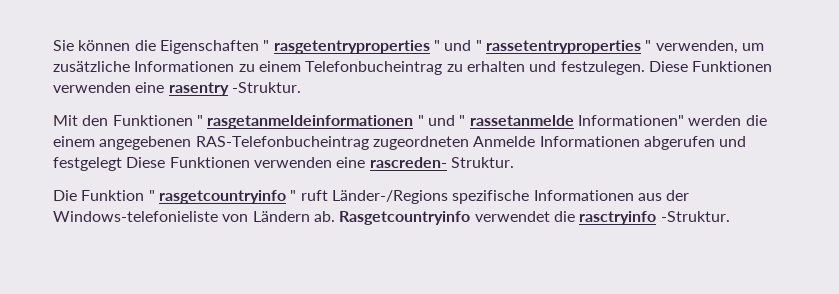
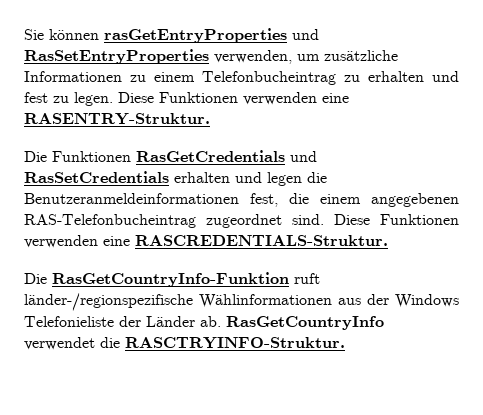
- Sie können die Eigenschaften " rasgetentryproperties " und " rassetentryproperties " verwenden, um zusätzliche Informationen zu einem Telefonbucheintrag zu erhalten und festzulegen. Diese Funktionen verwenden eine rasentry -Struktur.
- Mit den Funktionen " rasgetanmeldeinformationen " und " rassetanmelde Informationen" werden die einem angegebenen RAS-Telefonbucheintrag zugeordneten Anmelde Informationen abgerufen und festgelegt Diese Funktionen verwenden eine rascreden- Struktur.
- Die Funktion " rasgetcountryinfo " ruft Länder-/Regions spezifische Informationen aus der Windows-telefonieliste von Ländern ab. Rasgetcountryinfo verwendet die rasctryinfo -Struktur.
+ Sie können rasGetEntryProperties und RasSetEntryProperties verwenden, um zusätzliche Informationen zu einem Telefonbucheintrag zu erhalten und fest zu legen. Diese Funktionen verwenden eine RASENTRY-Struktur.
+ Die Funktionen RasGetCredentials und RasSetCredentials erhalten und legen die Benutzeranmeldeinformationen fest, die einem angegebenen RAS-Telefonbucheintrag zugeordnet sind. Diese Funktionen verwenden eine RASCREDENTIALS-Struktur.
+ Die RasGetCountryInfo-Funktion ruft länder-/regionspezifische Wählinformationen aus der Windows Telefonieliste der Länder ab. RasGetCountryInfo verwendet die RASCTRYINFO-Struktur.

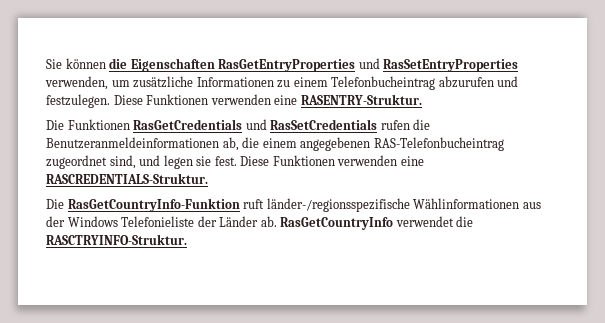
- Sie können rasGetEntryProperties und RasSetEntryProperties verwenden, um zusätzliche Informationen zu einem Telefonbucheintrag zu erhalten und fest zu legen.
+ Sie können die Eigenschaften RasGetEntryProperties und RasSetEntryProperties verwenden, um zusätzliche Informationen zu einem Telefonbucheintrag abzurufen und festzulegen.
- Die Funktionen RasGetCredentials und RasSetCredentials erhalten und legen die Benutzeranmeldeinformationen fest, die einem angegebenen RAS-Telefonbucheintrag zugeordnet sind.
+ Die Funktionen RasGetCredentials und RasSetCredentials rufen die Benutzeranmeldeinformationen ab, die einem angegebenen RAS-Telefonbucheintrag zugeordnet sind, und legen sie fest.
- Die RasGetCountryInfo-Funktion ruft länder-/regionspezifische Wählinformationen aus der Windows Telefonieliste der Länder ab.
+ Die RasGetCountryInfo-Funktion ruft länder-/regionsspezifische Wählinformationen aus der Windows Telefonieliste der Länder ab.

